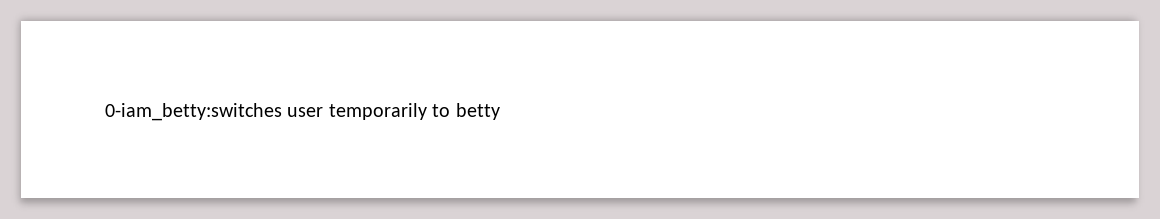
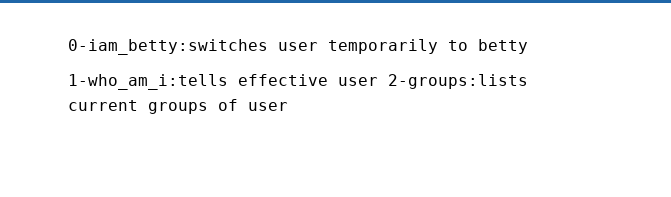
+ 1-who_am_i:tells effective user 2-groups:lists current groups of user

